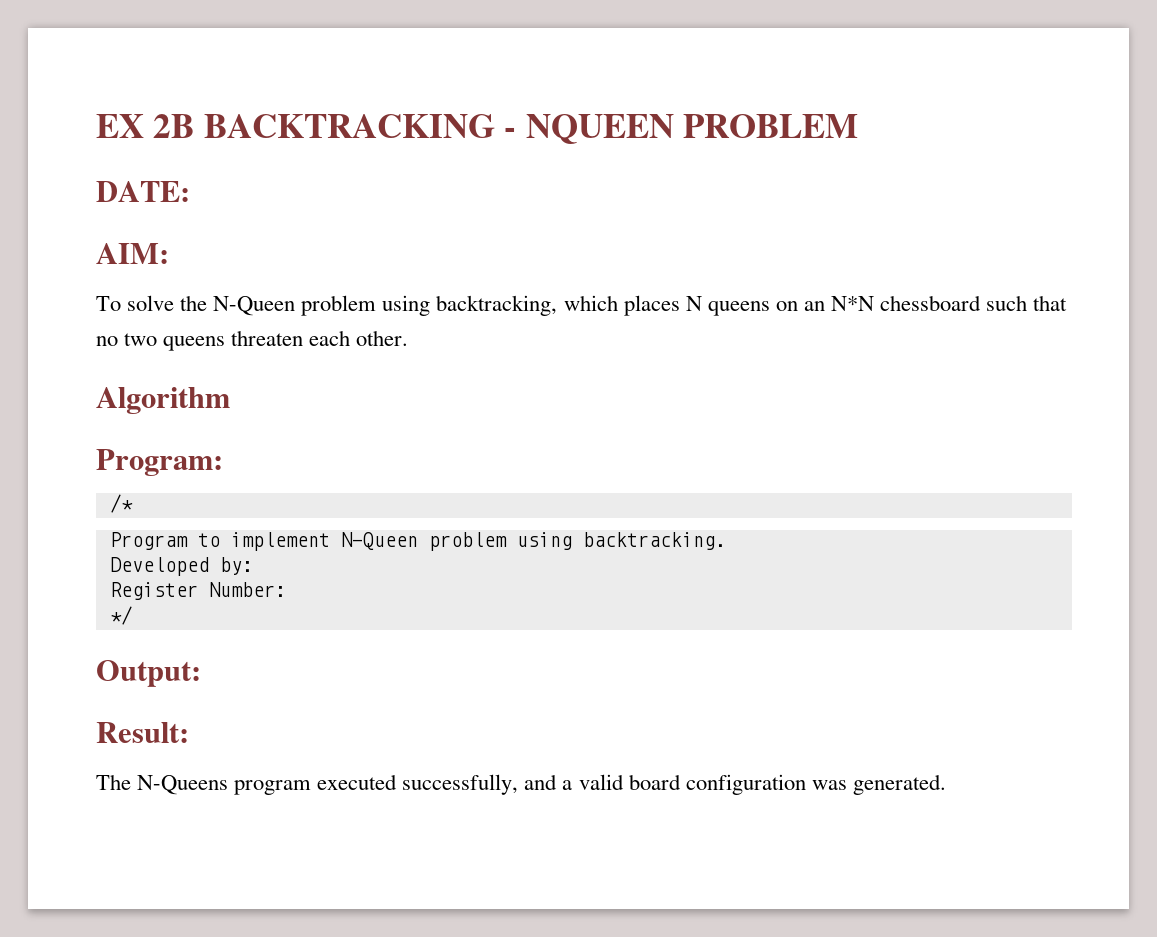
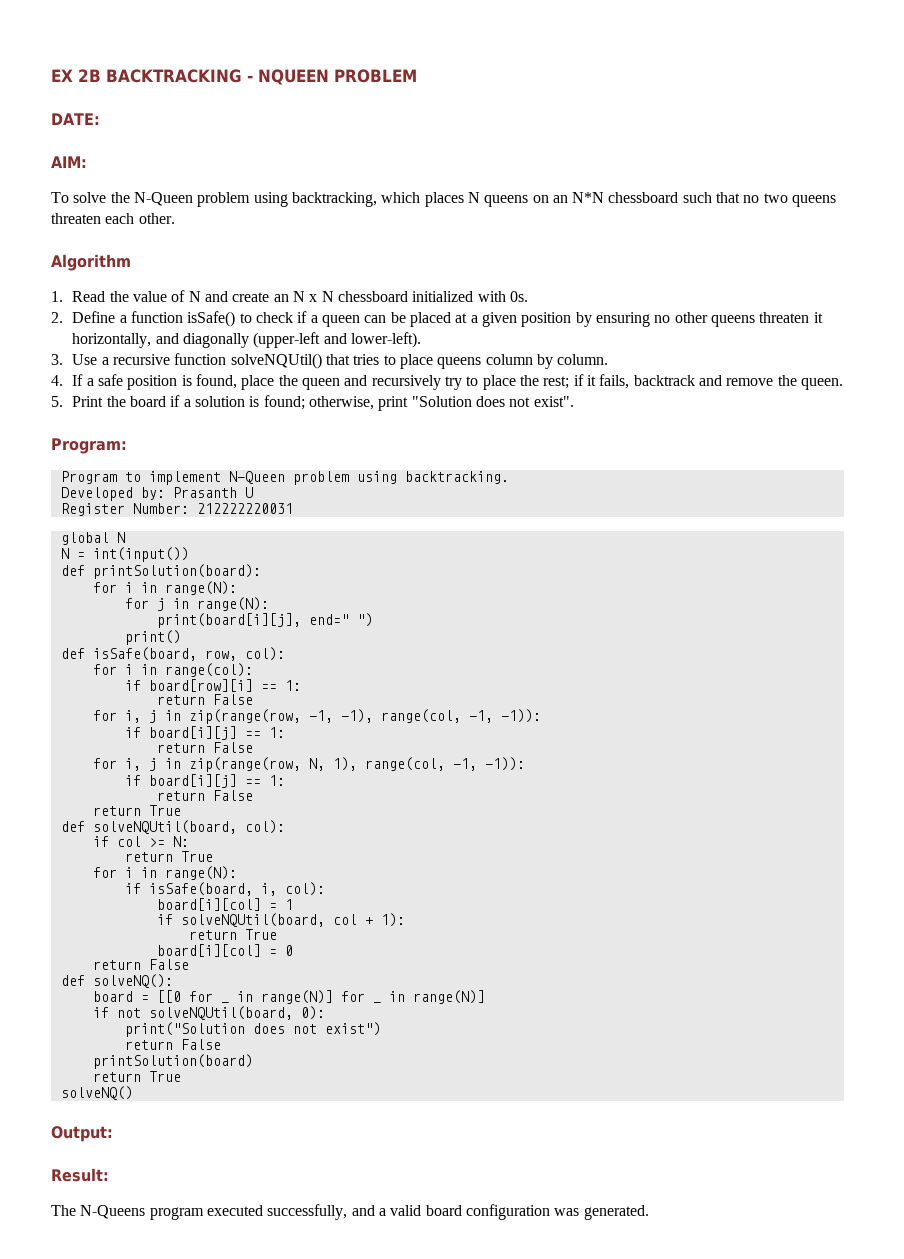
+ 1. Read the value of N and create an N x N chessboard initialized with 0s.
+ 2. Define a function isSafe() to check if a queen can be placed at a given position by ensuring no other queens threaten it horizontally, and diagonally (upper-left and lower-left).
+ 3. Use a recursive function solveNQUtil() that tries to place queens column by column.
+ 4. If a safe position is found, place the queen and recursively try to place the rest; if it fails, backtrack and remove the queen.
+ 5. Print the board if a solution is found; otherwise, print "Solution does not exist".
- /*
- Developed by:
+ Developed by: Prasanth U
- Register Number:
- */
+ Register Number: 212222220031
+ global N
+ N = int(input())
+ def printSolution(board):
+ for i in range(N):
+ for j in range(N):
+ print(board[i][j], end=" ")
+ print()
+ def isSafe(board, row, col):
+ for i in range(col):
+ if board[row][i] == 1:
+ return False
+ for i, j in zip(range(row, -1, -1), range(col, -1, -1)):
+ if board[i][j] == 1:
+ return False
+ for i, j in zip(range(row, N, 1), range(col, -1, -1)):
+ if board[i][j] == 1:
+ return False
+ return True
+ def solveNQUtil(board, col):
+ if col >= N:
+ return True
+ for i in range(N):
+ if isSafe(board, i, col):
+ board[i][col] = 1
+ if solveNQUtil(board, col + 1):
+ return True
+ board[i][col] = 0
+ return False
+ def solveNQ():
+ board = [[0 for _ in range(N)] for _ in range(N)]
+ if not solveNQUtil(board, 0):
+ print("Solution does not exist")
+ return False
+ printSolution(board)
+ return True
+ solveNQ()

